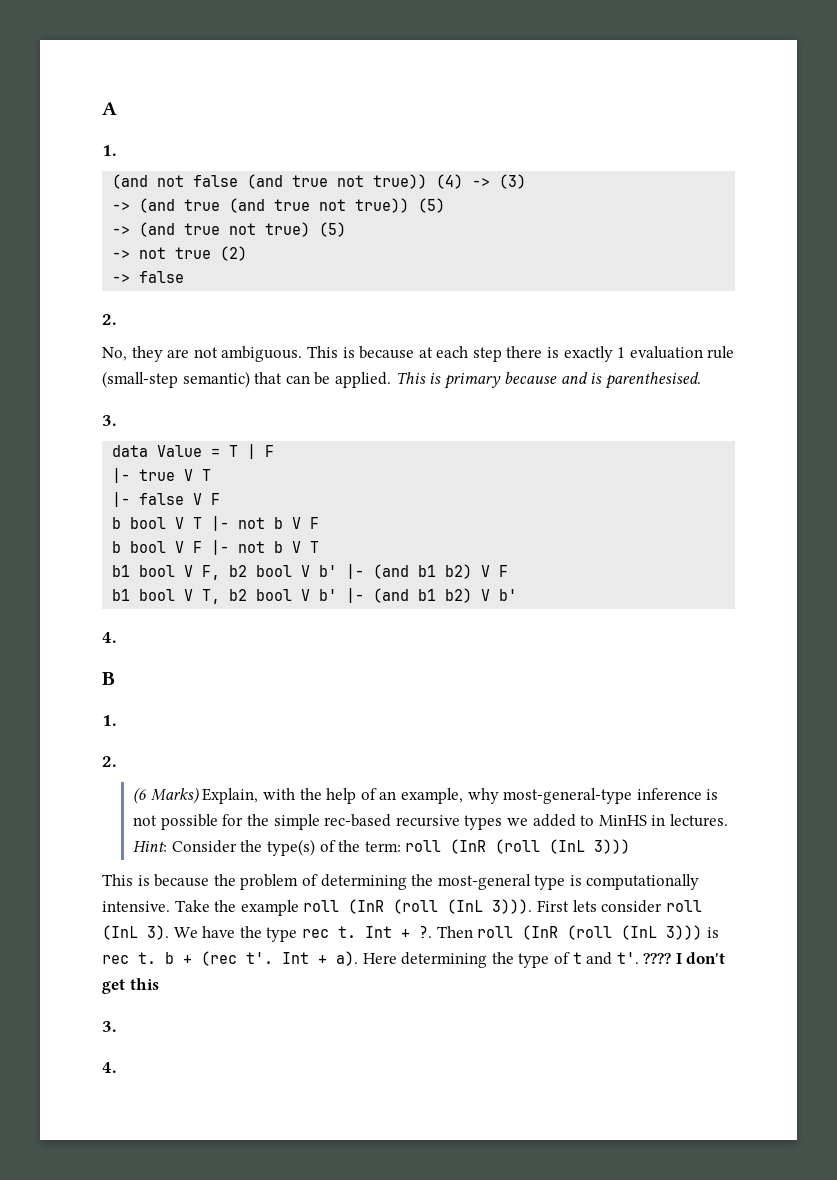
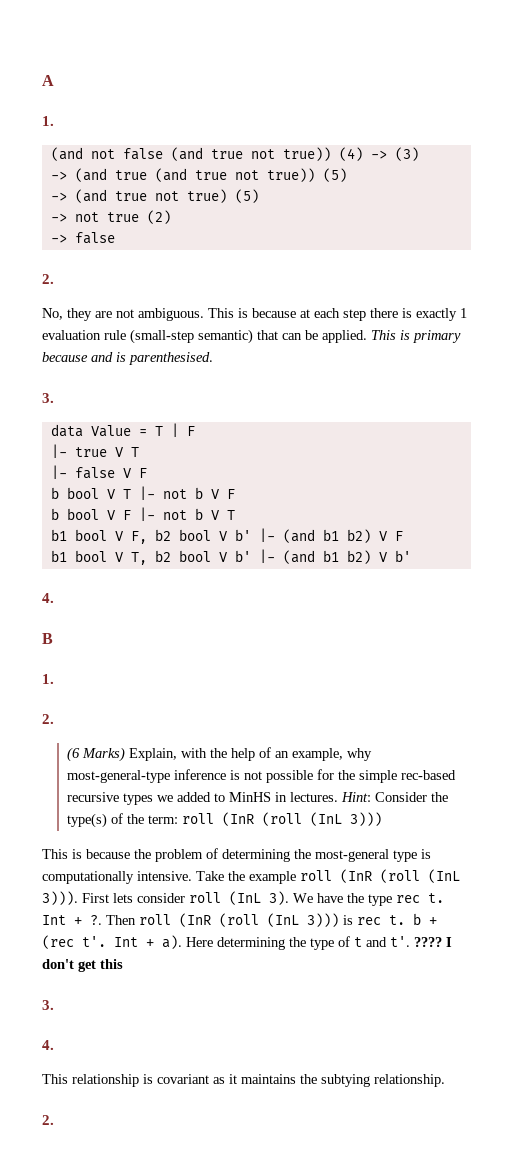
+ This relationship is covariant as it maintains the subtying relationship.
+ 2.

